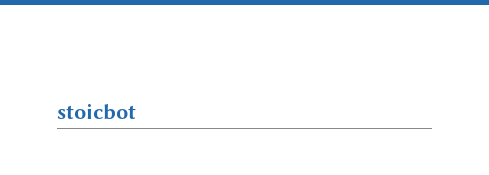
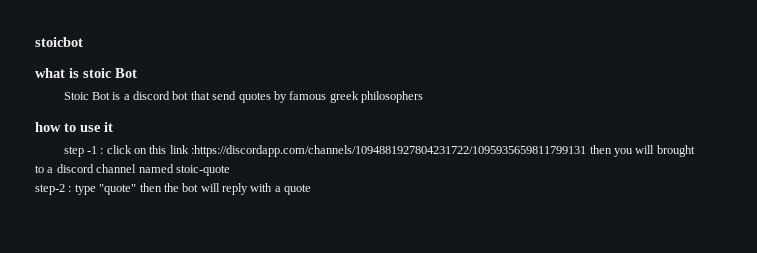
+ what is stoic Bot
+ Stoic Bot is a discord bot that send quotes by famous greek philosophers
+ how to use it
+ step -1 : click on this link :https://discordapp.com/channels/1094881927804231722/1095935659811799131 then you will brought to a discord channel named stoic-quote
+ step-2 : type "quote" then the bot will reply with a quote

